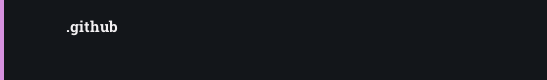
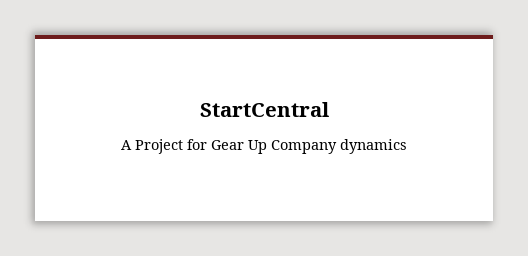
- .github
+ StartCentral
+ A Project for Gear Up Company dynamics

